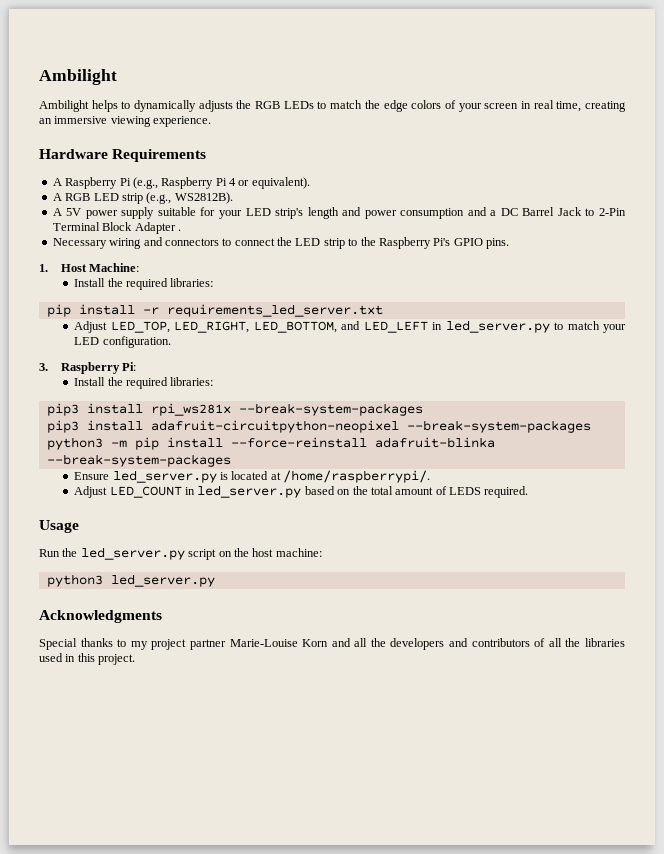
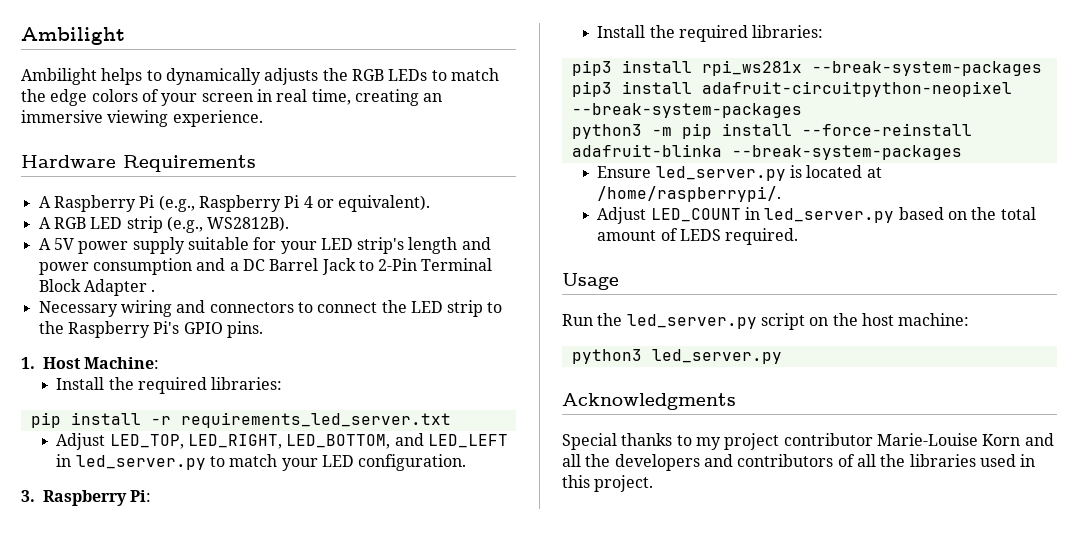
- Special thanks to my project partner Marie-Louise Korn and all the developers and contributors of all the libraries used in this project.
+ Special thanks to my project contributor Marie-Louise Korn and all the developers and contributors of all the libraries used in this project.

